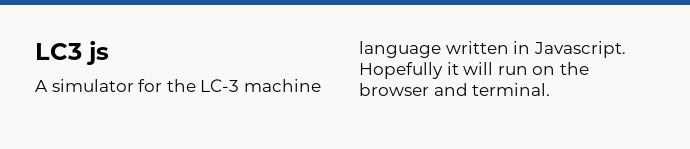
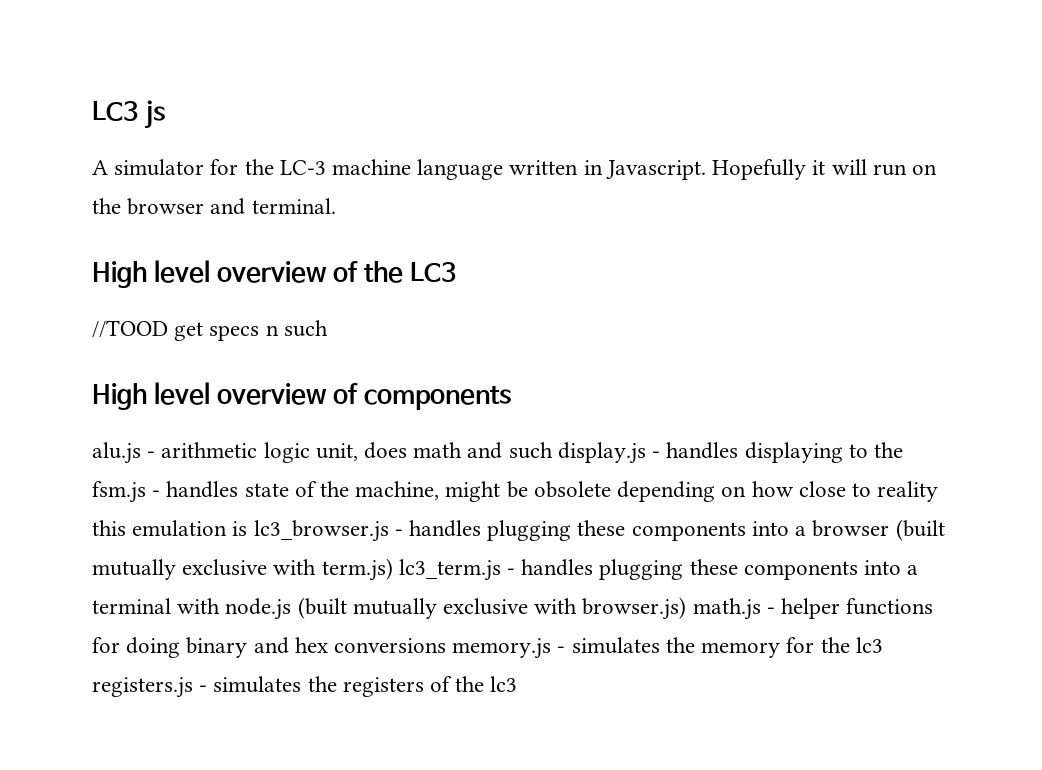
+ High level overview of the LC3
+ //TOOD get specs n such
+ High level overview of components
+ alu.js - arithmetic logic unit, does math and such display.js - handles displaying to the fsm.js - handles state of the machine, might be obsolete depending on how close to reality this emulation is lc3_browser.js - handles plugging these components into a browser (built mutually exclusive with term.js) lc3_term.js - handles plugging these components into a terminal with node.js (built mutually exclusive with browser.js) math.js - helper functions for doing binary and hex conversions memory.js - simulates the memory for the lc3 registers.js - simulates the registers of the lc3

